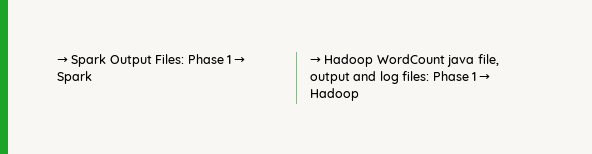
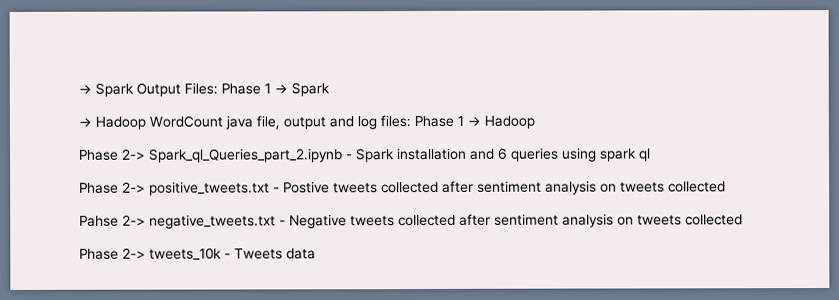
+ Phase 2-> Spark_ql_Queries_part_2.ipynb - Spark installation and 6 queries using spark ql
+ Phase 2-> positive_tweets.txt - Postive tweets collected after sentiment analysis on tweets collected
+ Pahse 2-> negative_tweets.txt - Negative tweets collected after sentiment analysis on tweets collected
+ Phase 2-> tweets_10k - Tweets data

